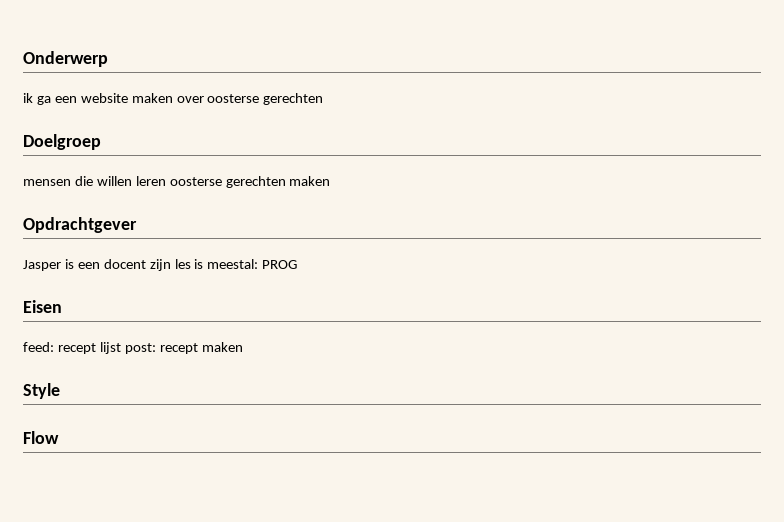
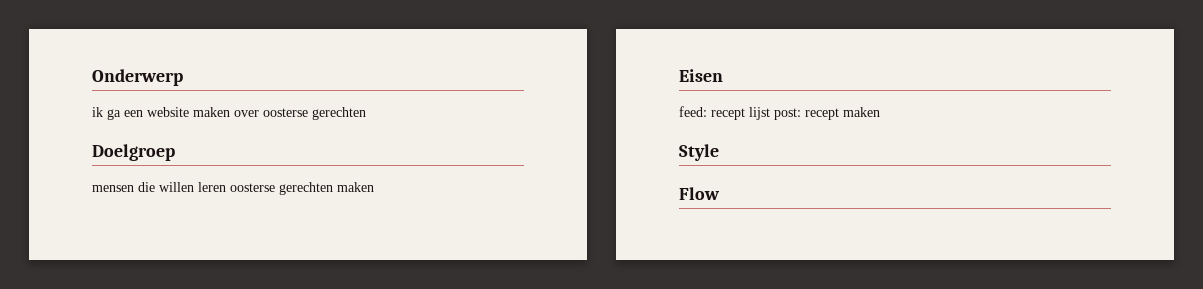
- Opdrachtgever
- Jasper is een docent zijn les is meestal: PROG

